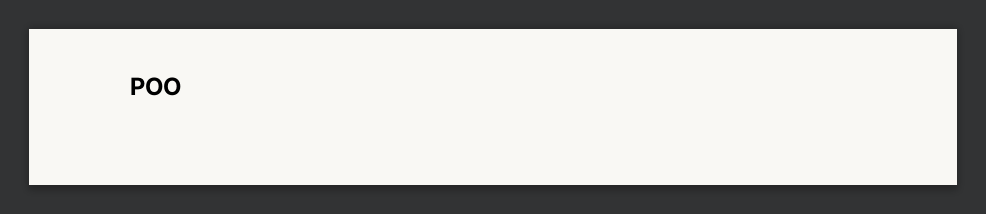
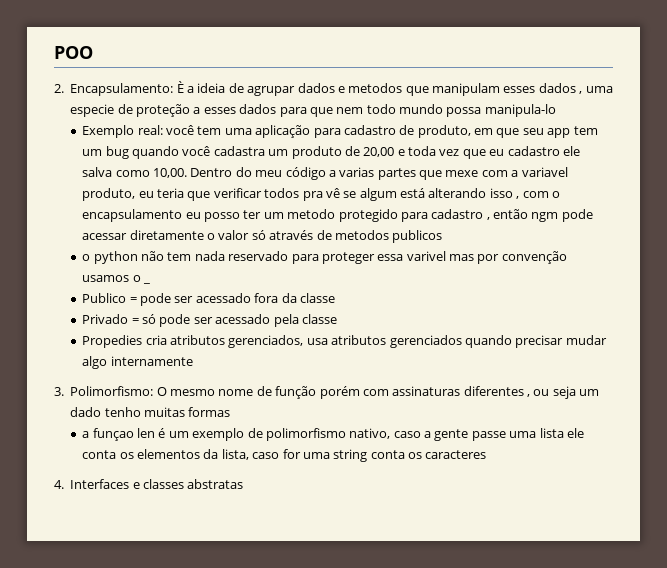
+ 2. Encapsulamento: È a ideia de agrupar dados e metodos que manipulam esses dados , uma especie de proteção a esses dados para que nem todo mundo possa manipula-lo
+ Exemplo real: você tem uma aplicação para cadastro de produto, em que seu app tem um bug quando você cadastra um produto de 20,00 e toda vez que eu cadastro ele salva como 10,00. Dentro do meu código a varias partes que mexe com a variavel produto, eu teria que verificar todos pra vê se algum está alterando isso , com o encapsulamento eu posso ter um metodo protegido para cadastro , então ngm pode acessar diretamente o valor só através de metodos publicos
+ o python não tem nada reservado para proteger essa varivel mas por convenção usamos o _
+ Publico = pode ser acessado fora da classe
+ Privado = só pode ser acessado pela classe
+ Propedies cria atributos gerenciados, usa atributos gerenciados quando precisar mudar algo internamente
+ 3. Polimorfismo: O mesmo nome de função porém com assinaturas diferentes , ou seja um dado tenho muitas formas
+ a funçao len é um exemplo de polimorfismo nativo, caso a gente passe uma lista ele conta os elementos da lista, caso for uma string conta os caracteres
+ 4. Interfaces e classes abstratas

